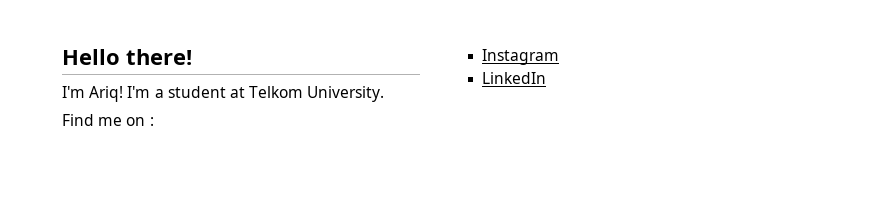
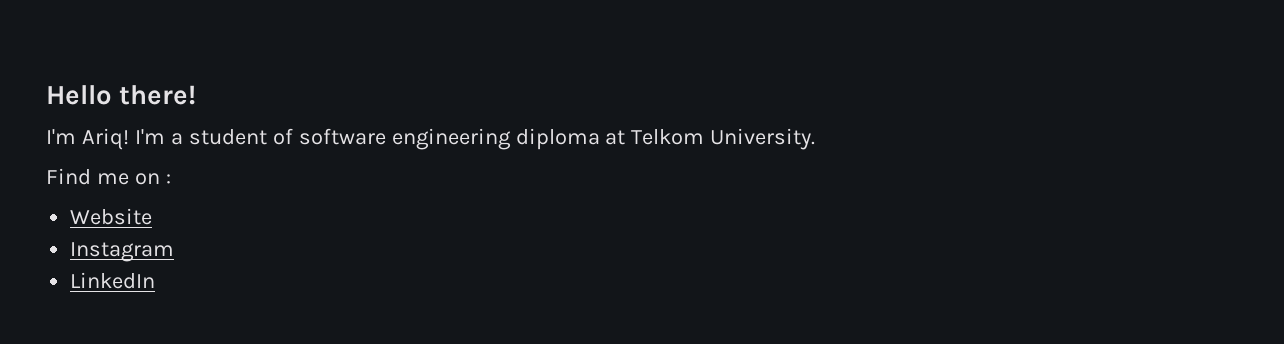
- I'm a student at Telkom University.
+ I'm a student of software engineering diploma at Telkom University.
+ Website

